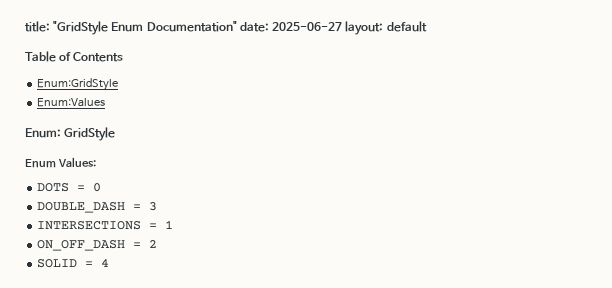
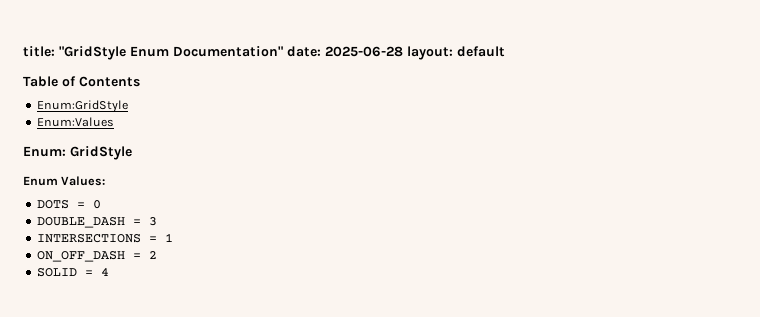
- title: "GridStyle Enum Documentation" date: 2025-06-27 layout: default
+ title: "GridStyle Enum Documentation" date: 2025-06-28 layout: default

